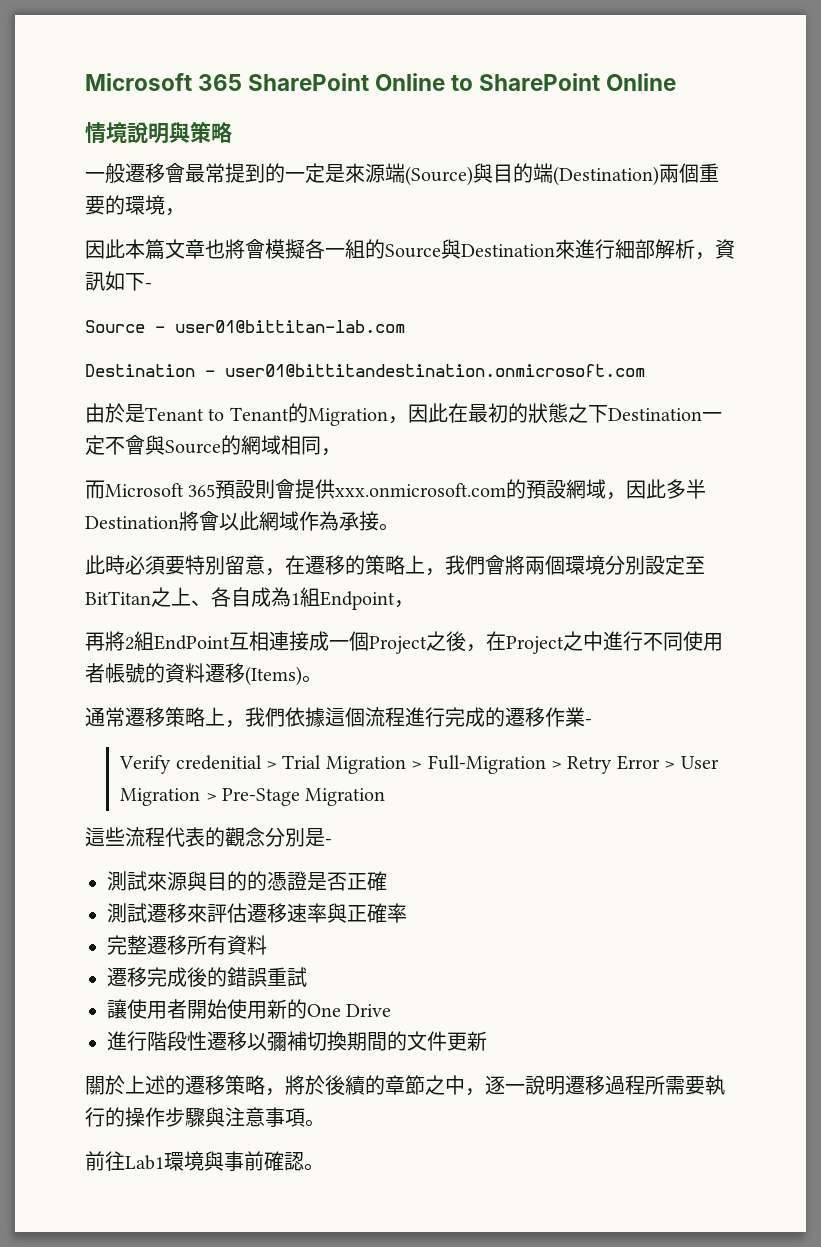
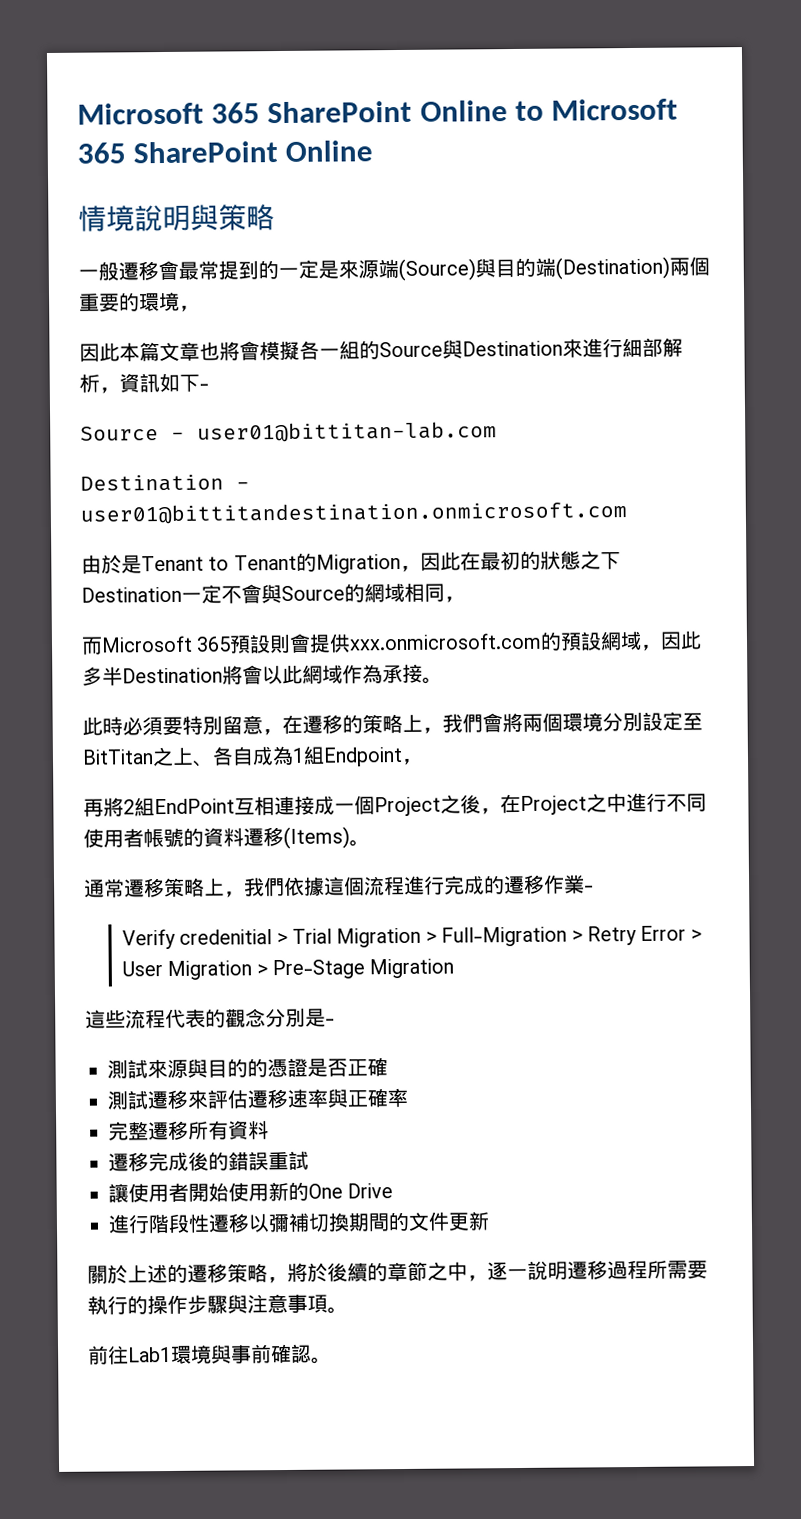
- Microsoft 365 SharePoint Online to SharePoint Online
+ Microsoft 365 SharePoint Online to Microsoft 365 SharePoint Online

